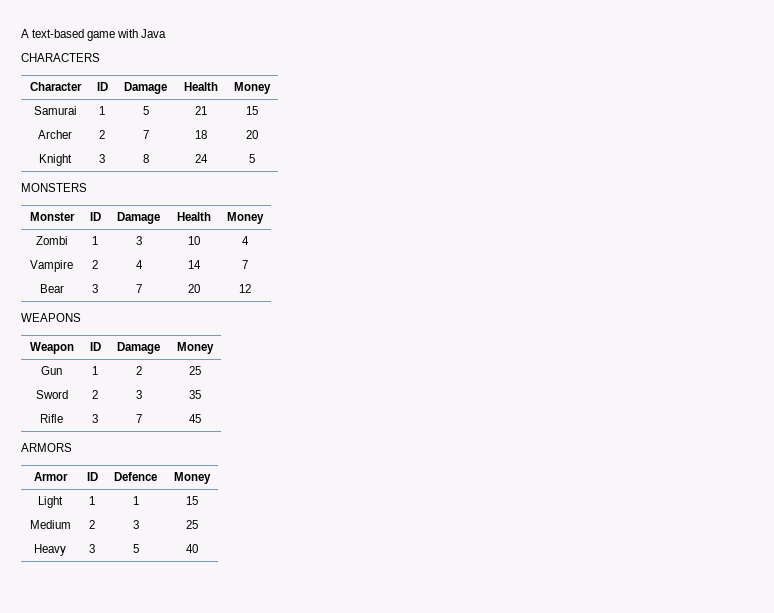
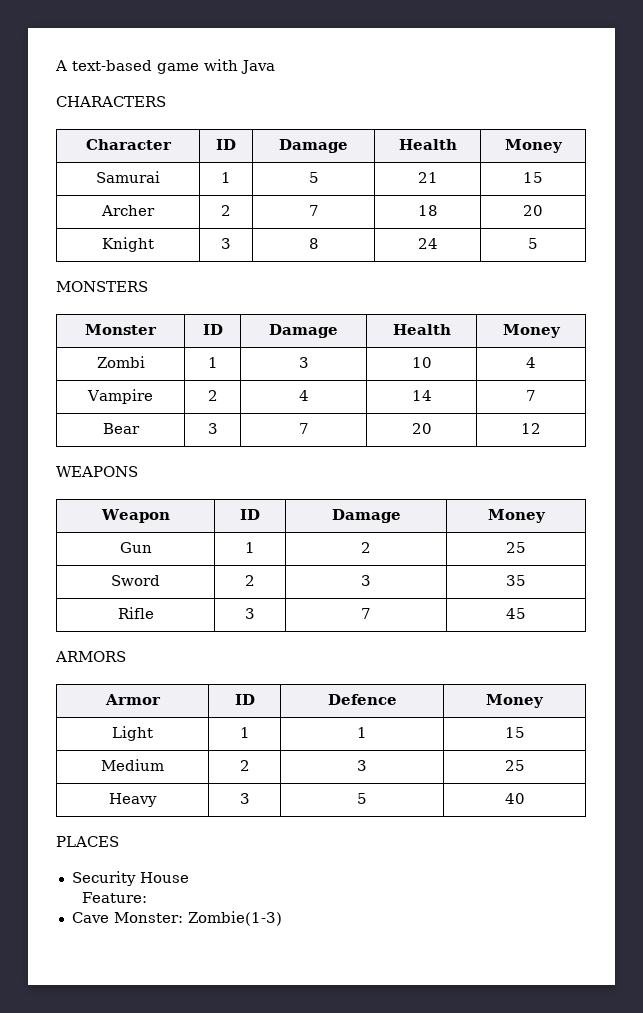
+ PLACES
+ Security House
+ Feature:
+ Cave Monster: Zombie(1-3)

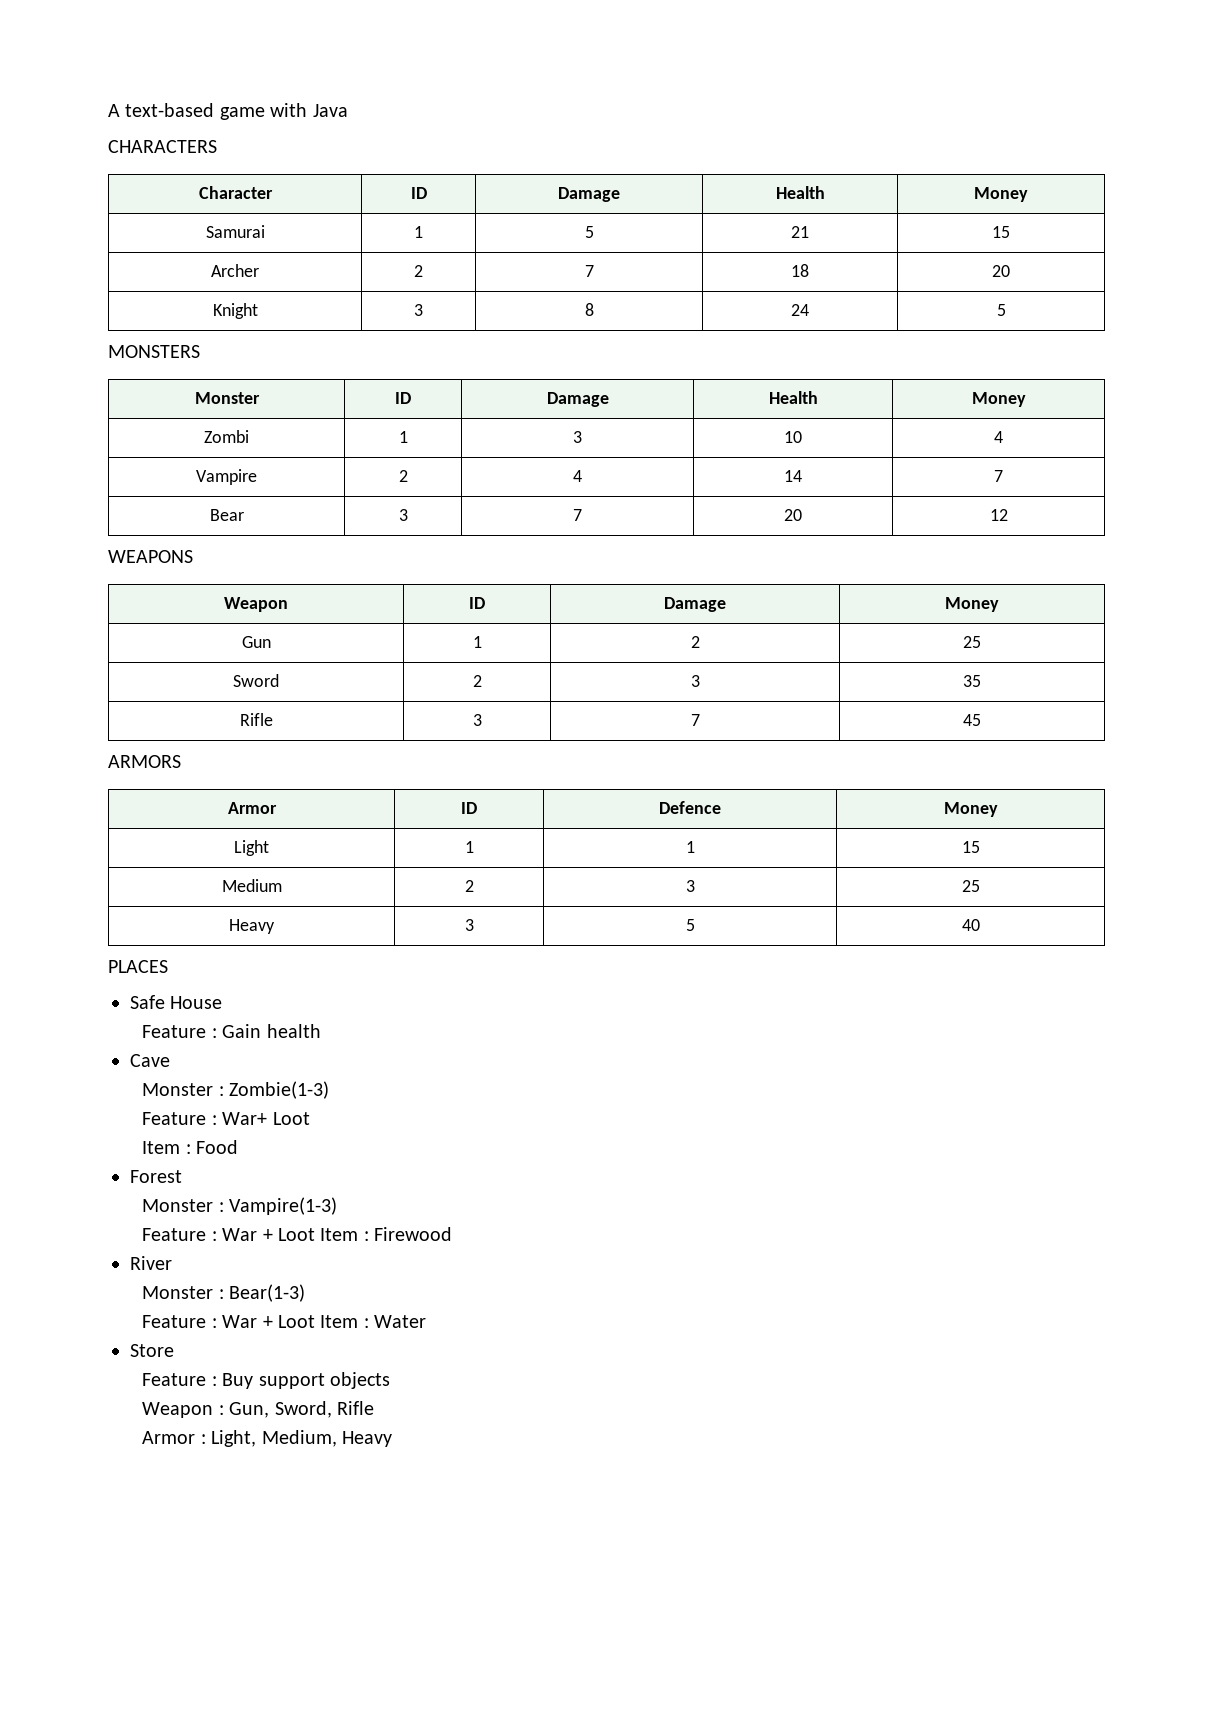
- Security House
+ Safe House
- Feature:
+ Feature : Gain health
- Cave Monster: Zombie(1-3)
+ Cave
+ Monster : Zombie(1-3)
+ Feature : War+ Loot
+ Item : Food
+ Forest
+ Monster : Vampire(1-3)
+ Feature : War + Loot Item : Firewood
+ River
+ Monster : Bear(1-3)
+ Feature : War + Loot Item : Water
+ Store
+ Feature : Buy support objects
+ Weapon : Gun, Sword, Rifle
+ Armor : Light, Medium, Heavy

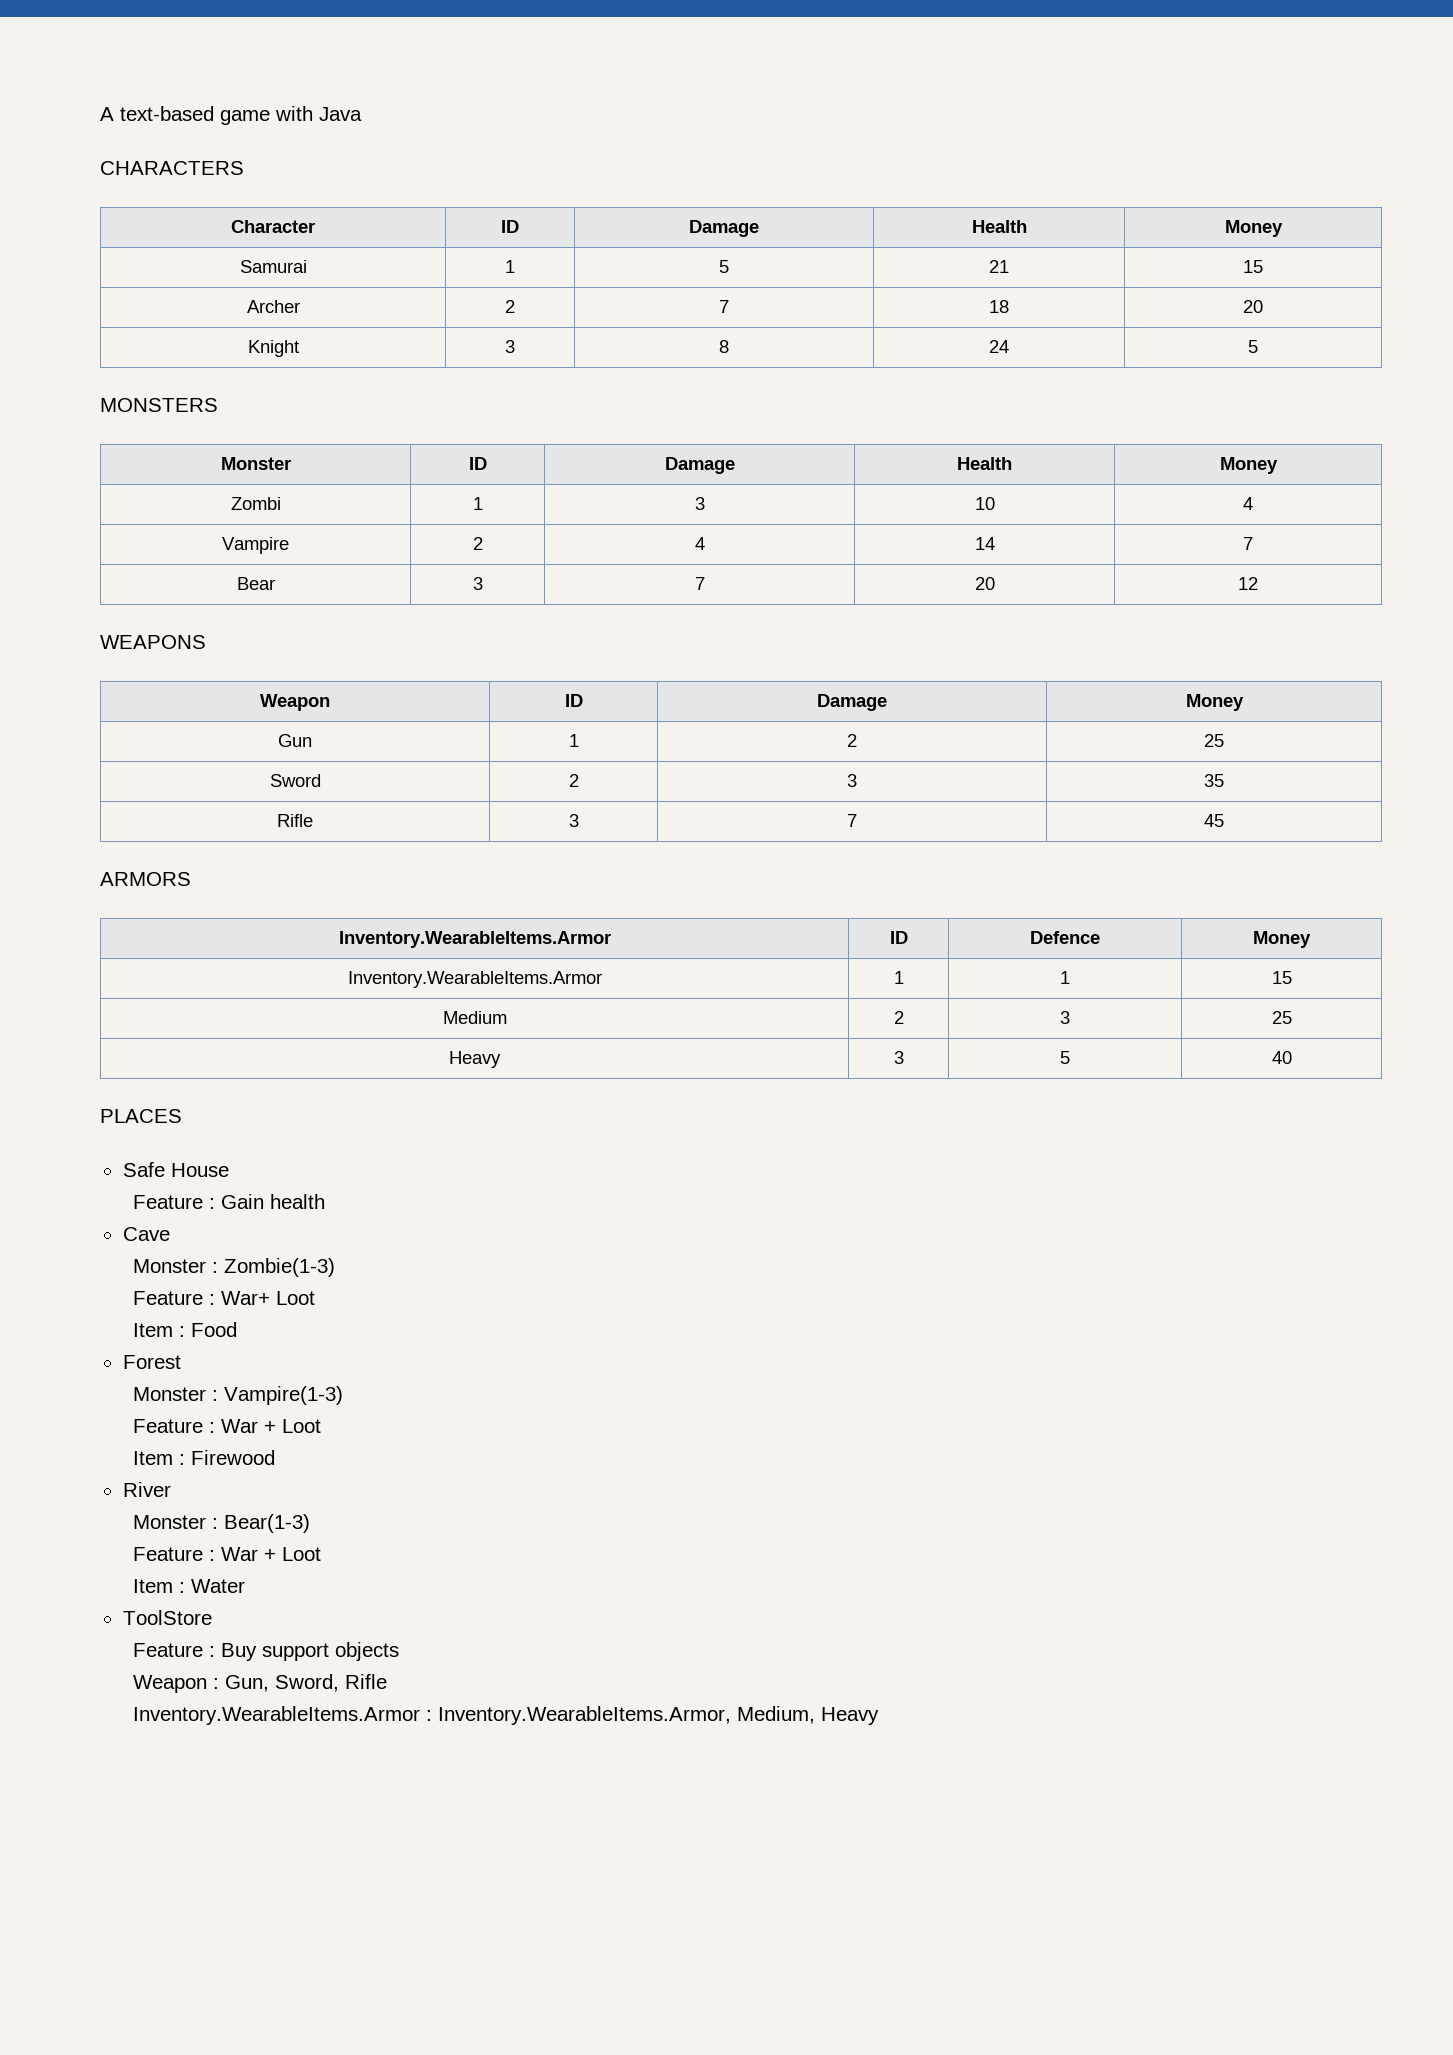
- Armor | ID | Defence | Money
+ Inventory.WearableItems.Armor | ID | Defence | Money
- Light | 1 | 1 | 15
+ Inventory.WearableItems.Armor | 1 | 1 | 15
  Monster : Vampire(1-3)
- Feature : War + Loot Item : Firewood
+ Feature : War + Loot
+ Item : Firewood
  Monster : Bear(1-3)
- Feature : War + Loot Item : Water
+ Feature : War + Loot
+ Item : Water
- Store
+ ToolStore
- Armor : Light, Medium, Heavy
+ Inventory.WearableItems.Armor : Inventory.WearableItems.Armor, Medium, Heavy

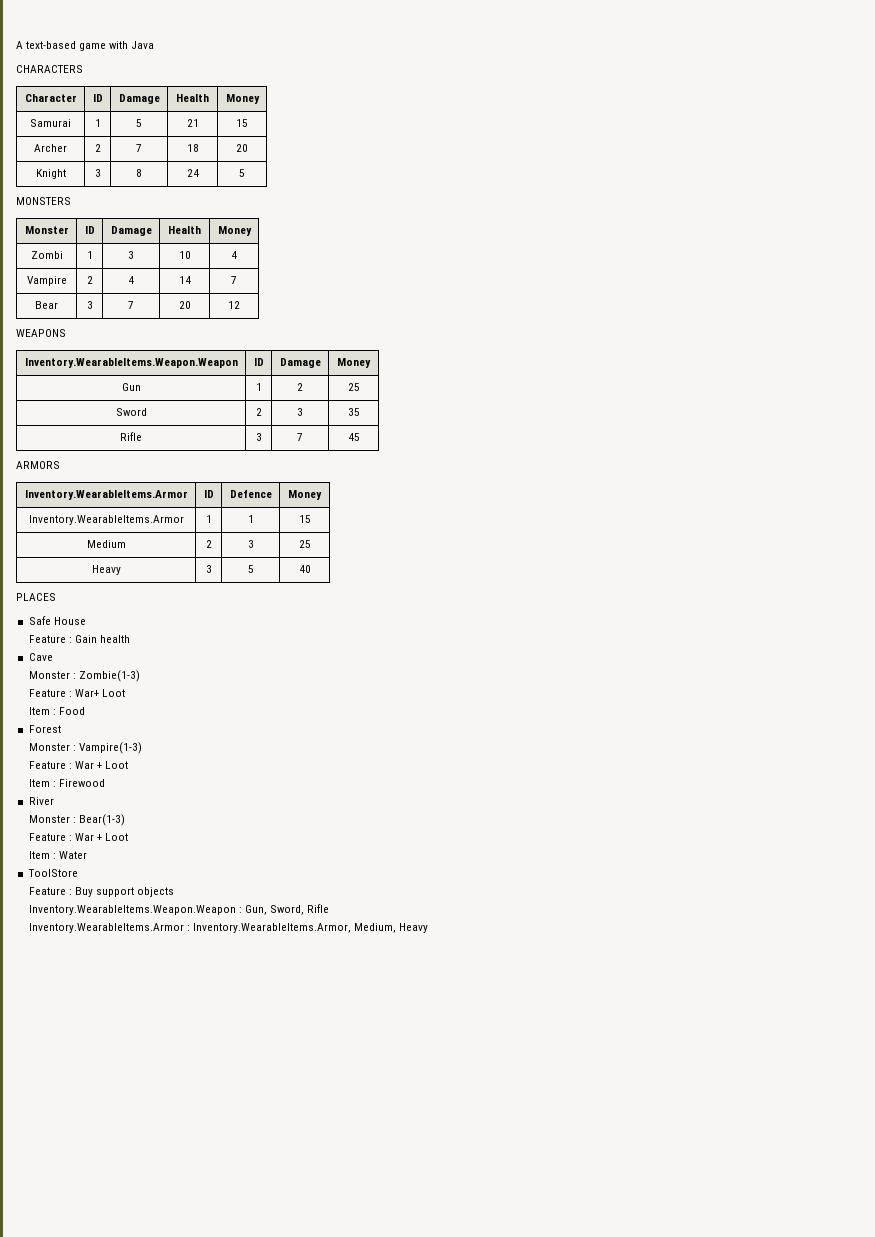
- Weapon | ID | Damage | Money
+ Inventory.WearableItems.Weapon.Weapon | ID | Damage | Money
- Weapon : Gun, Sword, Rifle
+ Inventory.WearableItems.Weapon.Weapon : Gun, Sword, Rifle

